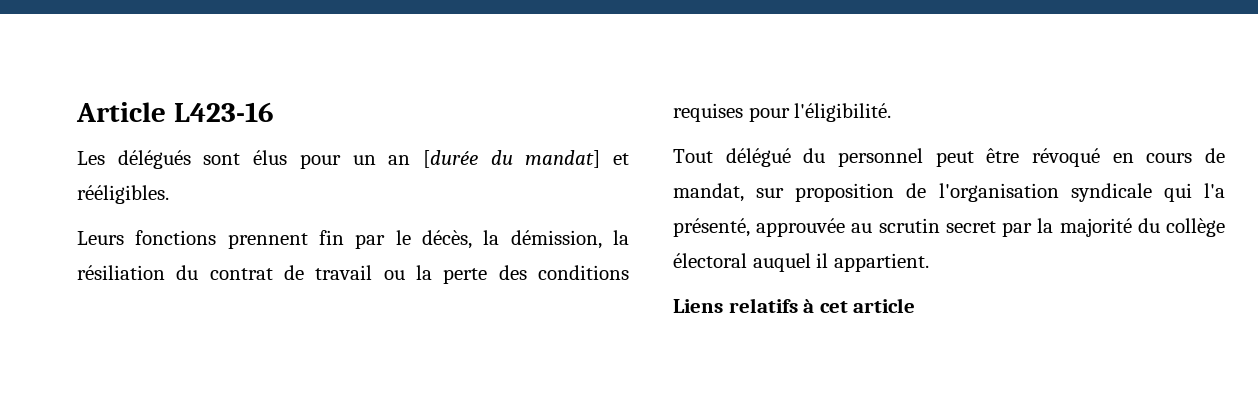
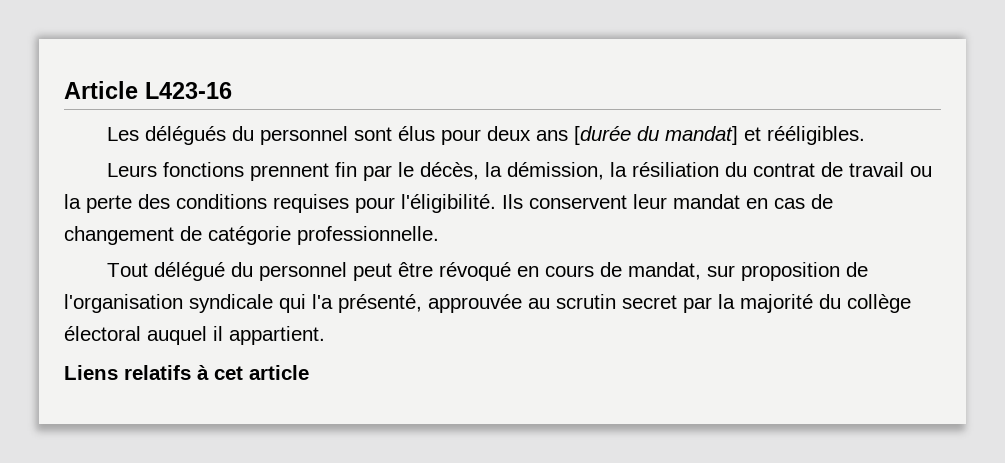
- Les délégués sont élus pour un an [durée du mandat] et rééligibles.
+ Les délégués du personnel sont élus pour deux ans [durée du mandat] et rééligibles.
+ Ils conservent leur mandat en cas de changement de catégorie professionnelle.

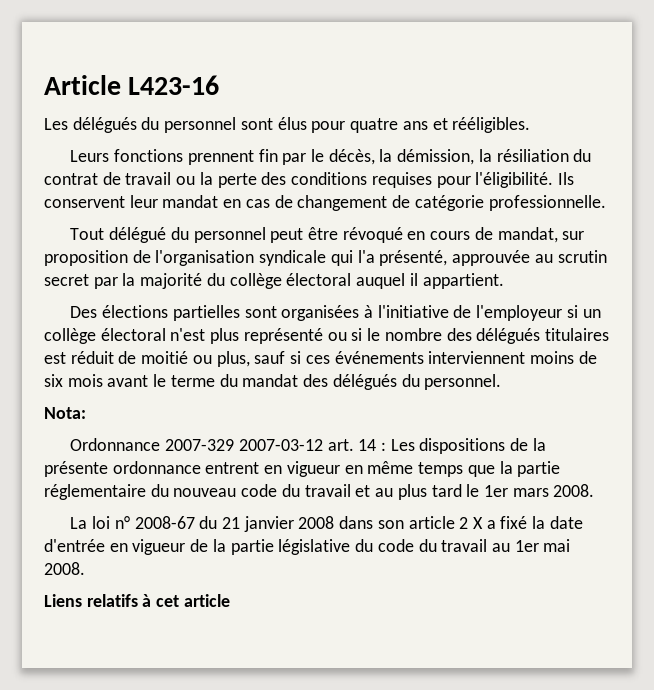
- Les délégués du personnel sont élus pour deux ans [durée du mandat] et rééligibles.
+ Les délégués du personnel sont élus pour quatre ans et rééligibles.
+ Des élections partielles sont organisées à l'initiative de l'employeur si un collège électoral n'est plus représenté ou si le nombre des délégués titulaires est réduit de moitié ou plus, sauf si ces événements interviennent moins de six mois avant le terme du mandat des délégués du personnel.
+ Nota:
+ Ordonnance 2007-329 2007-03-12 art. 14 : Les dispositions de la présente ordonnance entrent en vigueur en même temps que la partie réglementaire du nouveau code du travail et au plus tard le 1er mars 2008.
+ La loi n° 2008-67 du 21 janvier 2008 dans son article 2 X a fixé la date d'entrée en vigueur de la partie législative du code du travail au 1er mai 2008.

